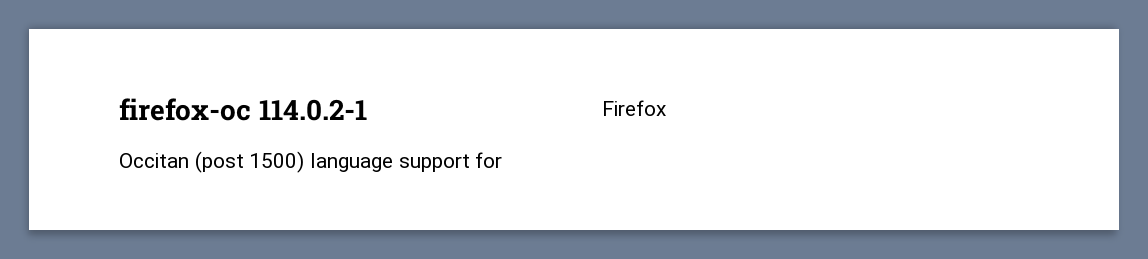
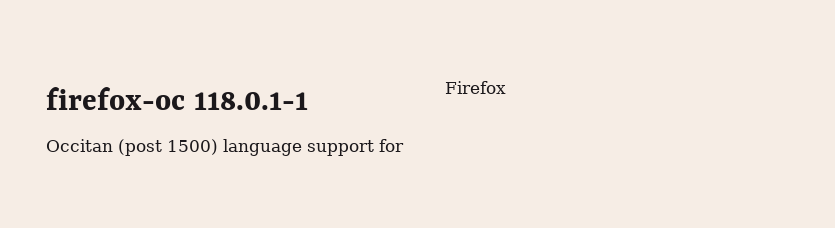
- firefox-oc 114.0.2-1
+ firefox-oc 118.0.1-1

